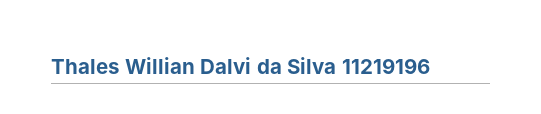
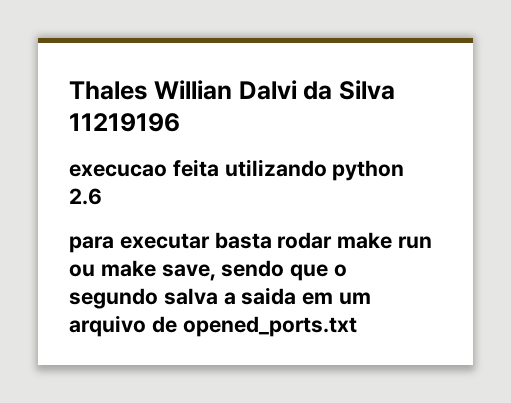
+ execucao feita utilizando python 2.6
+ para executar basta rodar make run ou make save, sendo que o segundo salva a saida em um arquivo de opened_ports.txt

